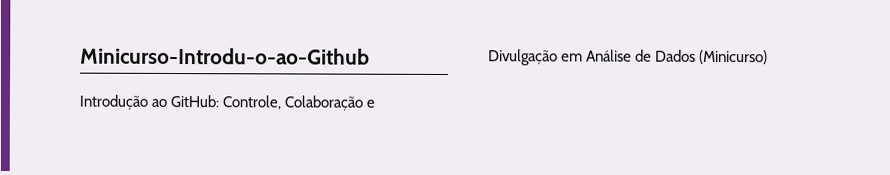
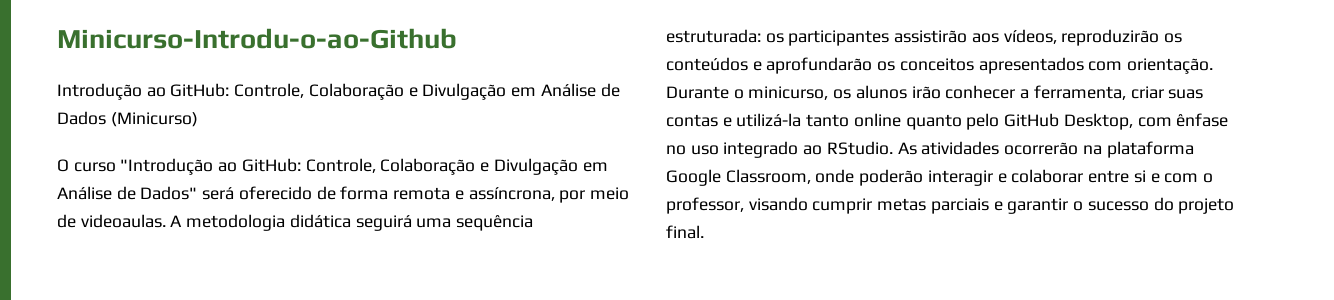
+ O curso "Introdução ao GitHub: Controle, Colaboração e Divulgação em Análise de Dados" será oferecido de forma remota e assíncrona, por meio de videoaulas. A metodologia didática seguirá uma sequência estruturada: os participantes assistirão aos vídeos, reproduzirão os conteúdos e aprofundarão os conceitos apresentados com orientação. Durante o minicurso, os alunos irão conhecer a ferramenta, criar suas contas e utilizá-la tanto online quanto pelo GitHub Desktop, com ênfase no uso integrado ao RStudio. As atividades ocorrerão na plataforma Google Classroom, onde poderão interagir e colaborar entre si e com o professor, visando cumprir metas parciais e garantir o sucesso do projeto final.

